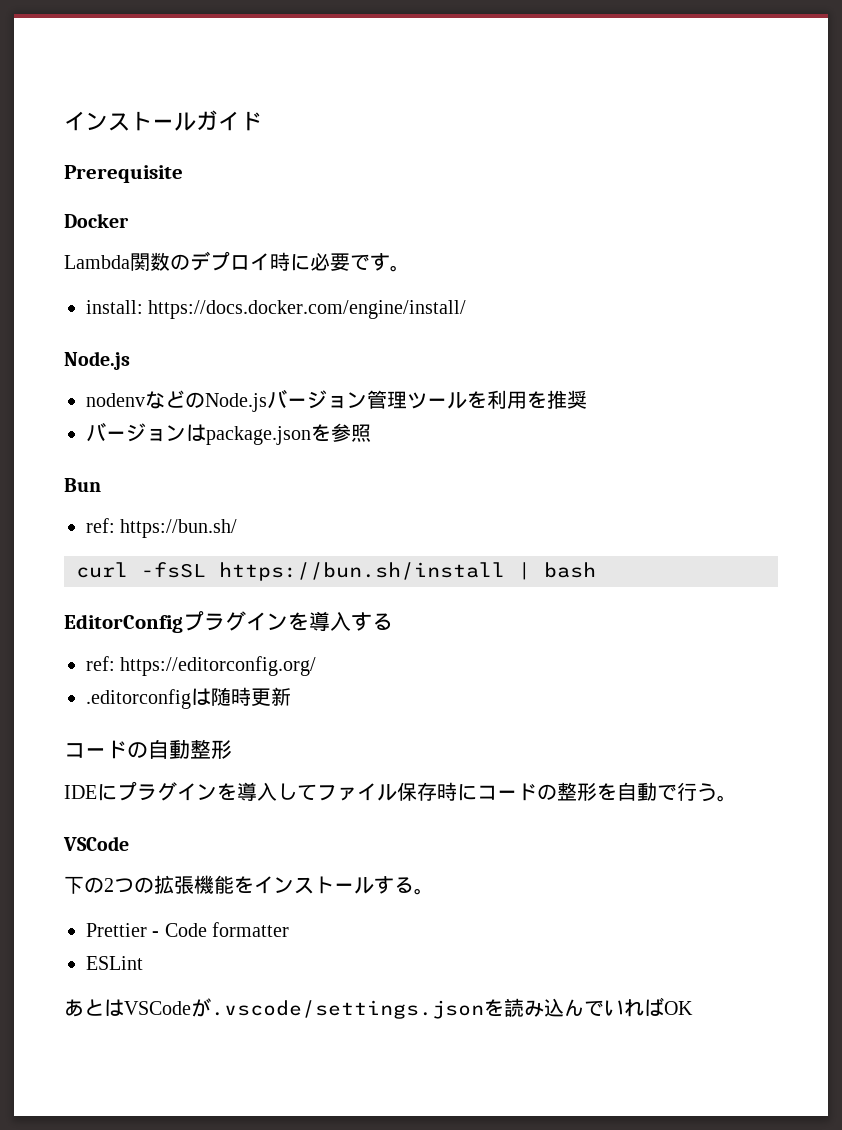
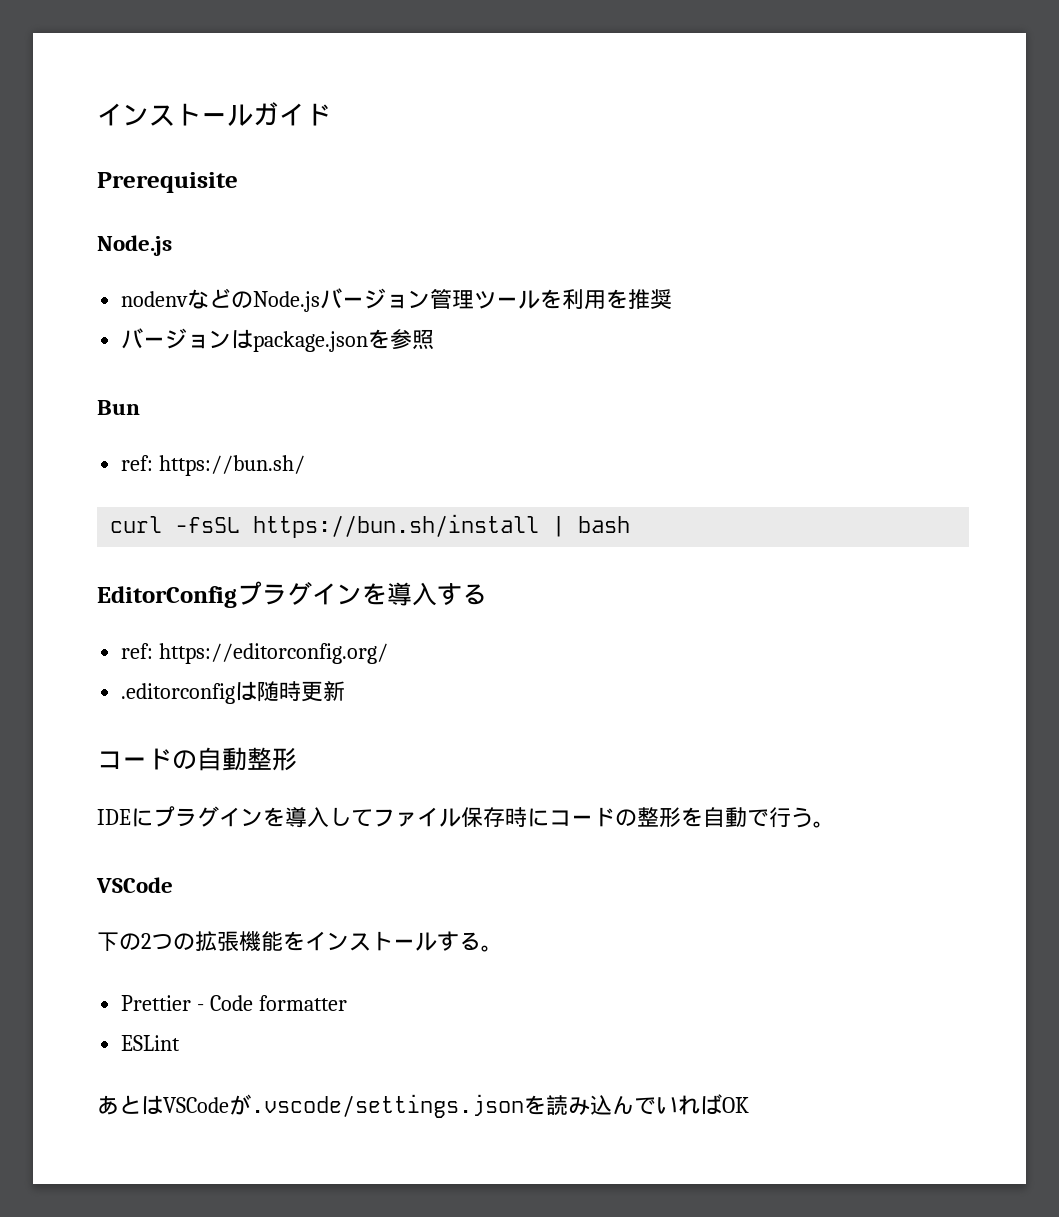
- Docker
- Lambda関数のデプロイ時に必要です。
- install: https://docs.docker.com/engine/install/

